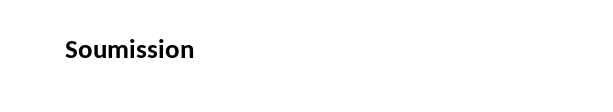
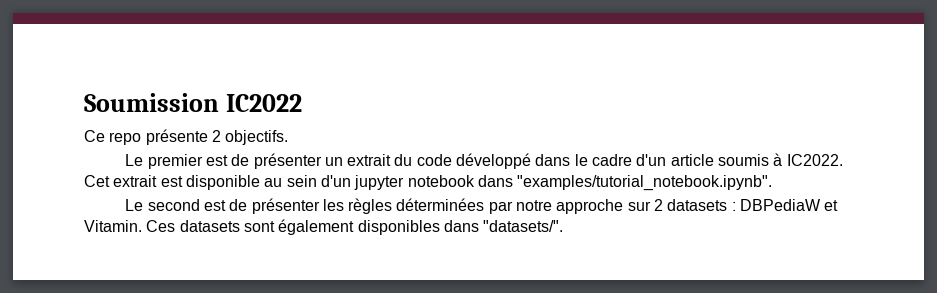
- Soumission
+ Soumission IC2022
+ Ce repo présente 2 objectifs.
+ Le premier est de présenter un extrait du code développé dans le cadre d'un article soumis à IC2022. Cet extrait est disponible au sein d'un jupyter notebook dans "examples/tutorial_notebook.ipynb".
+ Le second est de présenter les règles déterminées par notre approche sur 2 datasets : DBPediaW et Vitamin. Ces datasets sont également disponibles dans "datasets/".

